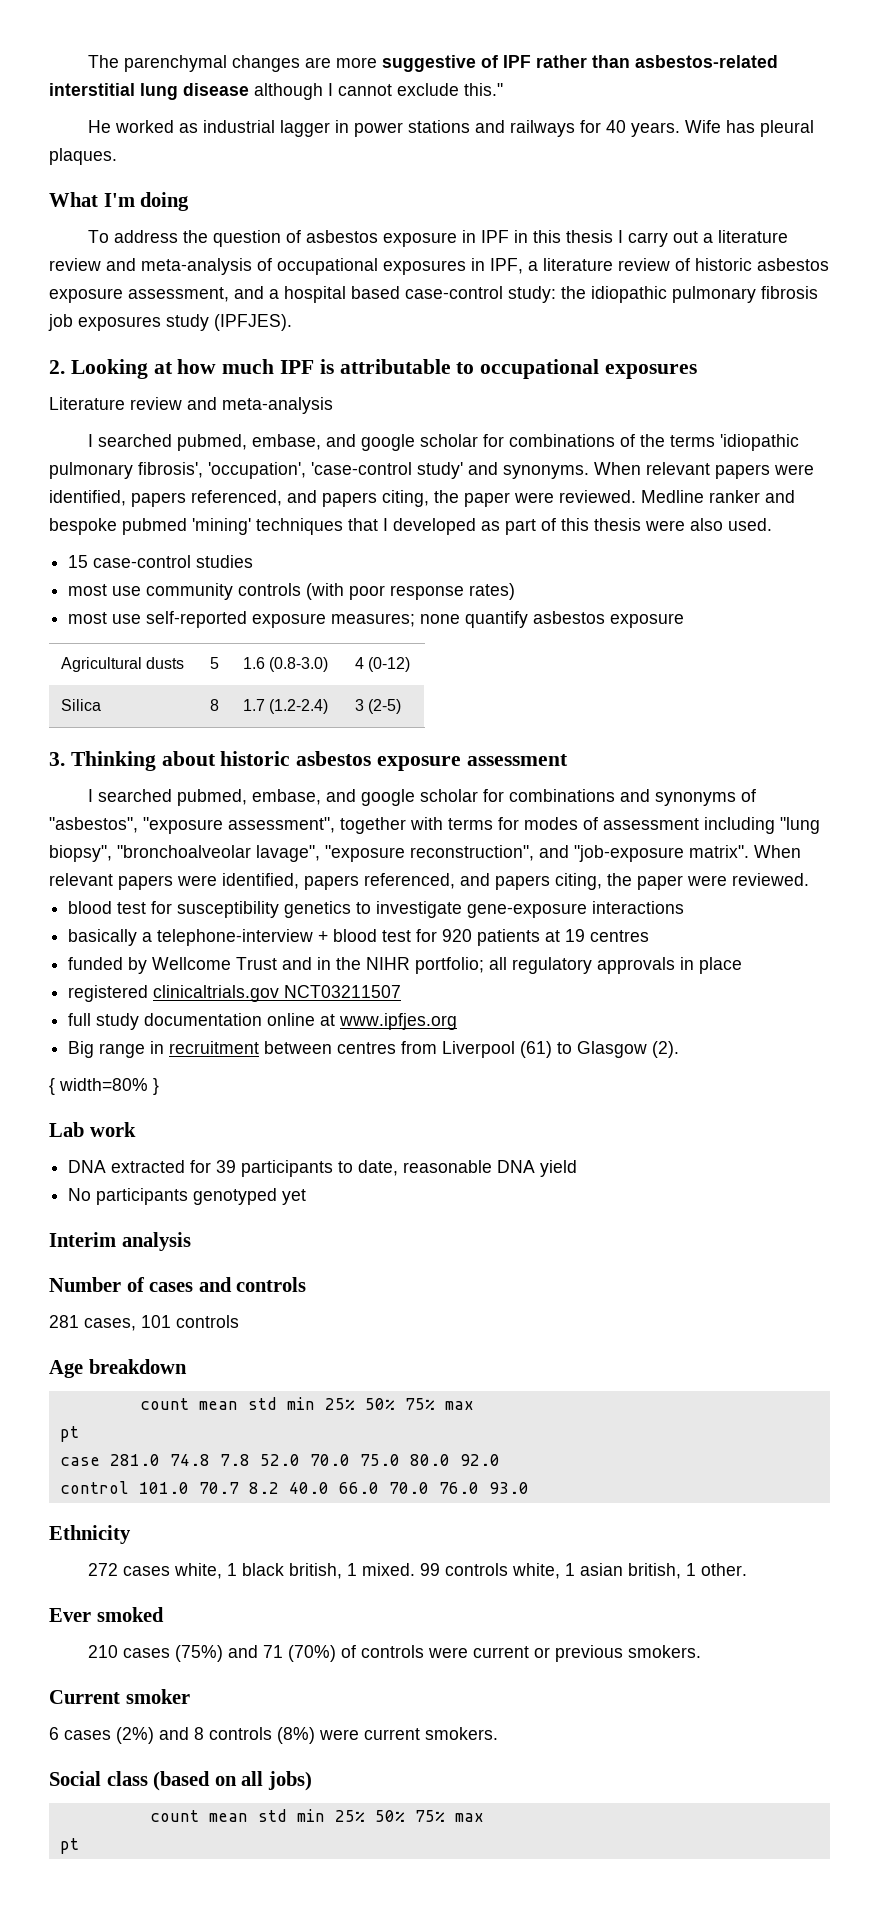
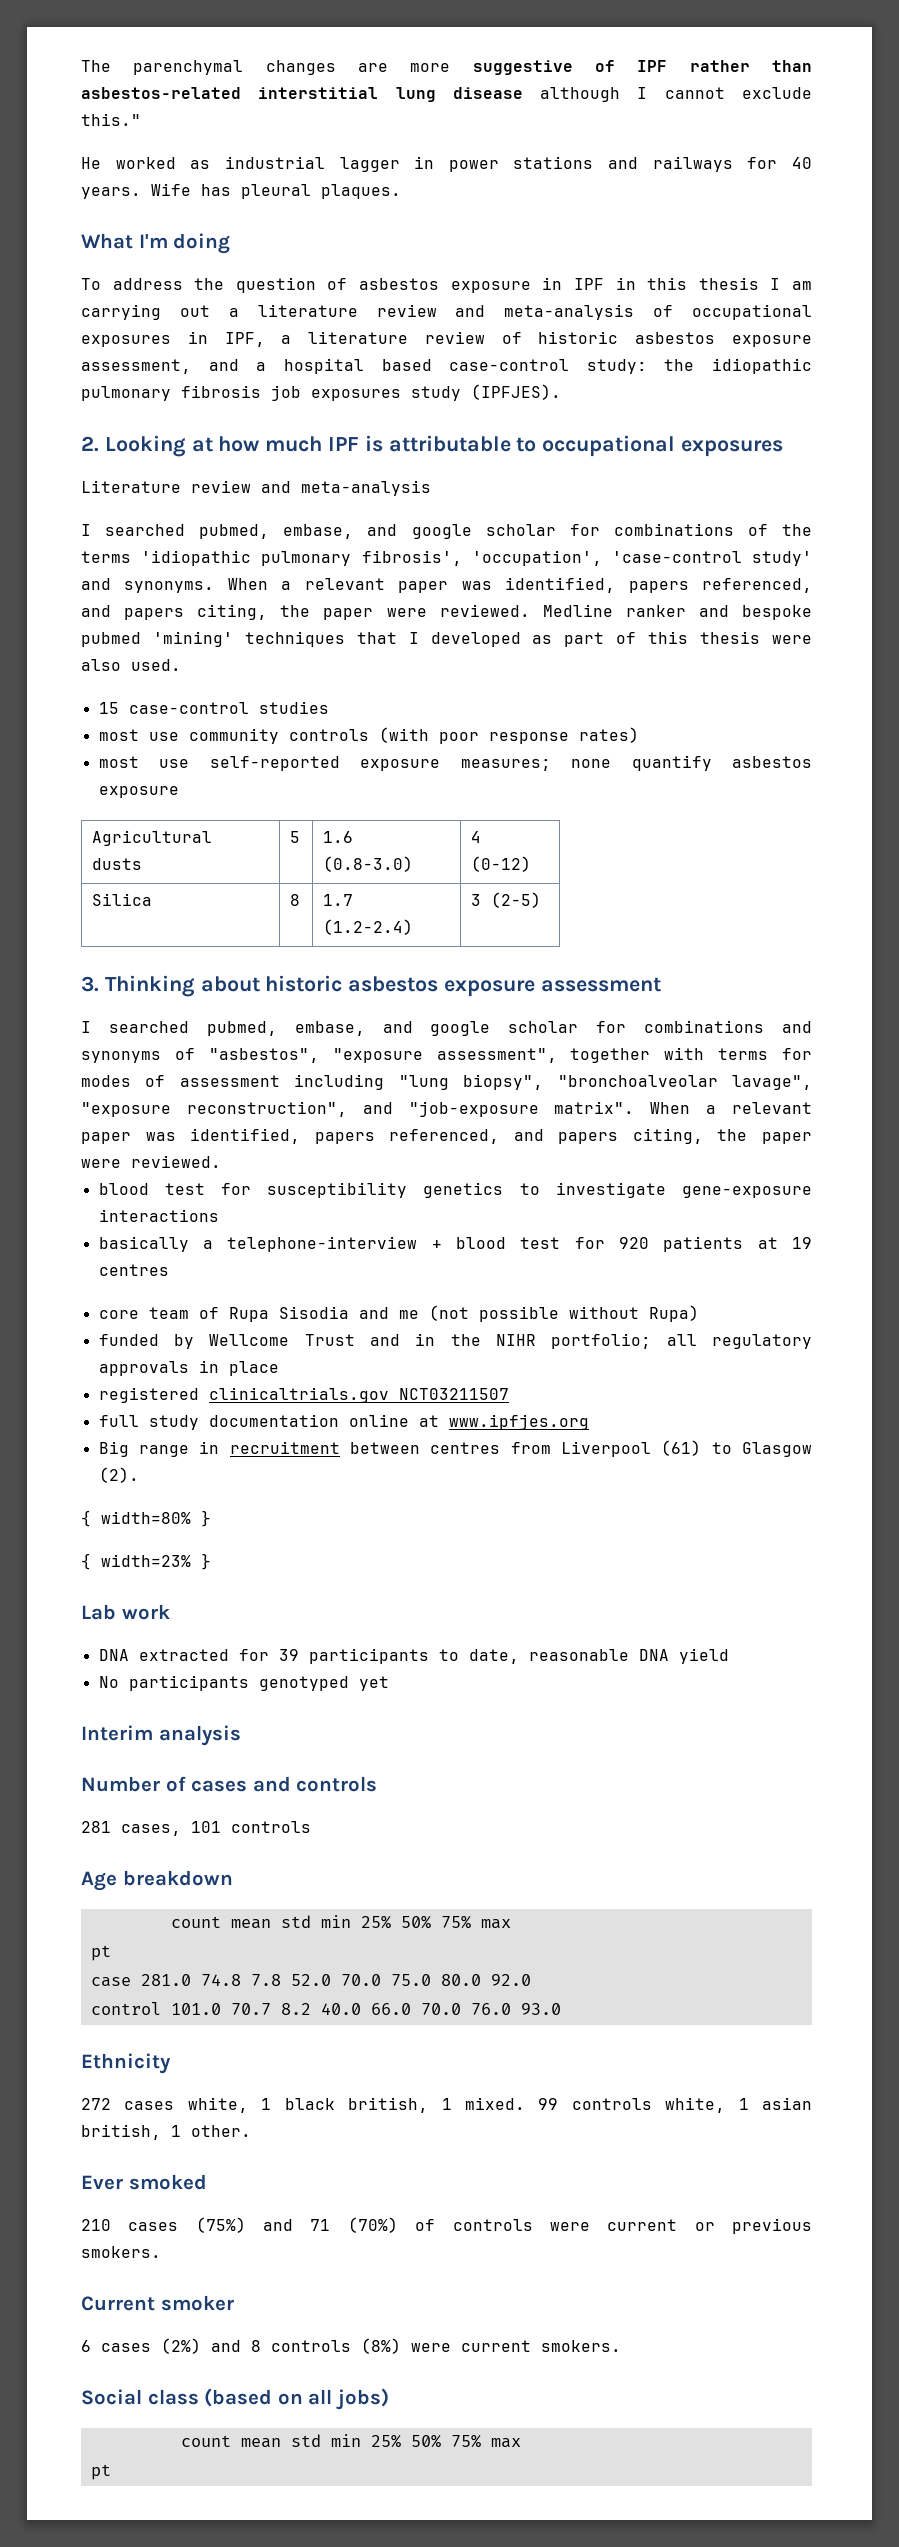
- To address the question of asbestos exposure in IPF in this thesis I carry out a literature review and meta-analysis of occupational exposures in IPF, a literature review of historic asbestos exposure assessment, and a hospital based case-control study: the idiopathic pulmonary fibrosis job exposures study (IPFJES).
+ To address the question of asbestos exposure in IPF in this thesis I am carrying out a literature review and meta-analysis of occupational exposures in IPF, a literature review of historic asbestos exposure assessment, and a hospital based case-control study: the idiopathic pulmonary fibrosis job exposures study (IPFJES).
- I searched pubmed, embase, and google scholar for combinations of the terms 'idiopathic pulmonary fibrosis', 'occupation', 'case-control study' and synonyms. When relevant papers were identified, papers referenced, and papers citing, the paper were reviewed.
+ I searched pubmed, embase, and google scholar for combinations of the terms 'idiopathic pulmonary fibrosis', 'occupation', 'case-control study' and synonyms. When a relevant paper was identified, papers referenced, and papers citing, the paper were reviewed.
- I searched pubmed, embase, and google scholar for combinations and synonyms of "asbestos", "exposure assessment", together with terms for modes of assessment including "lung biopsy", "bronchoalveolar lavage", "exposure reconstruction", and "job-exposure matrix". When relevant papers were identified, papers referenced, and papers citing, the paper were reviewed.
+ I searched pubmed, embase, and google scholar for combinations and synonyms of "asbestos", "exposure assessment", together with terms for modes of assessment including "lung biopsy", "bronchoalveolar lavage", "exposure reconstruction", and "job-exposure matrix". When a relevant paper was identified, papers referenced, and papers citing, the paper were reviewed.
+ core team of Rupa Sisodia and me (not possible without Rupa)
+ { width=23% }

